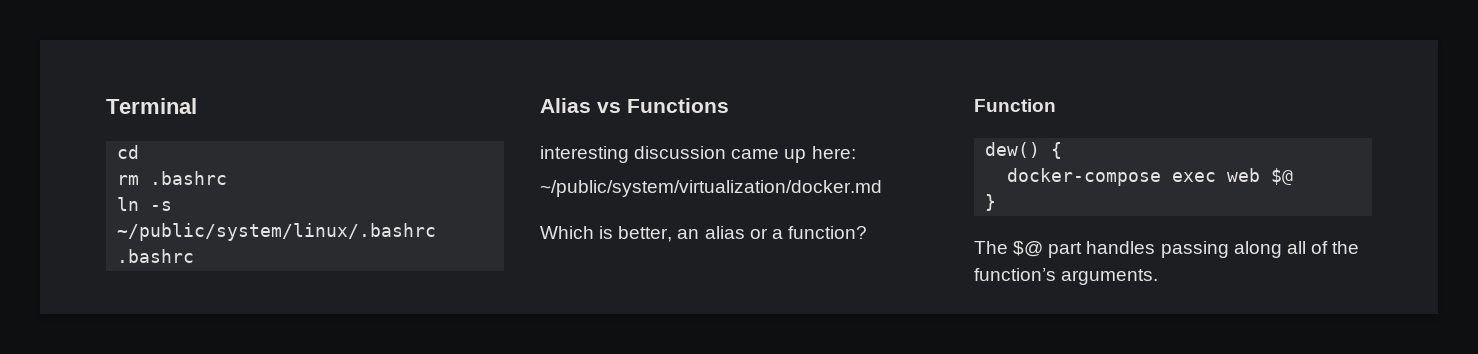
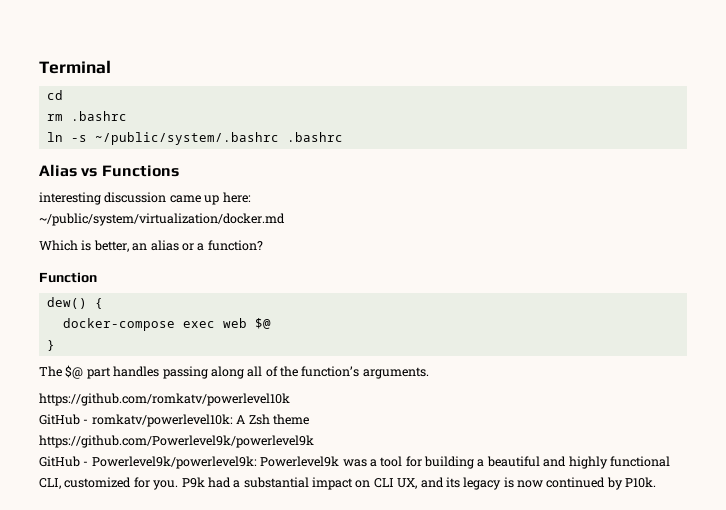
- ln -s ~/public/system/linux/.bashrc .bashrc
+ ln -s ~/public/system/.bashrc .bashrc
+ https://github.com/romkatv/powerlevel10k
+ GitHub - romkatv/powerlevel10k: A Zsh theme
+ https://github.com/Powerlevel9k/powerlevel9k
+ GitHub - Powerlevel9k/powerlevel9k: Powerlevel9k was a tool for building a beautiful and highly functional CLI, customized for you. P9k had a substantial impact on CLI UX, and its legacy is now continued by P10k.

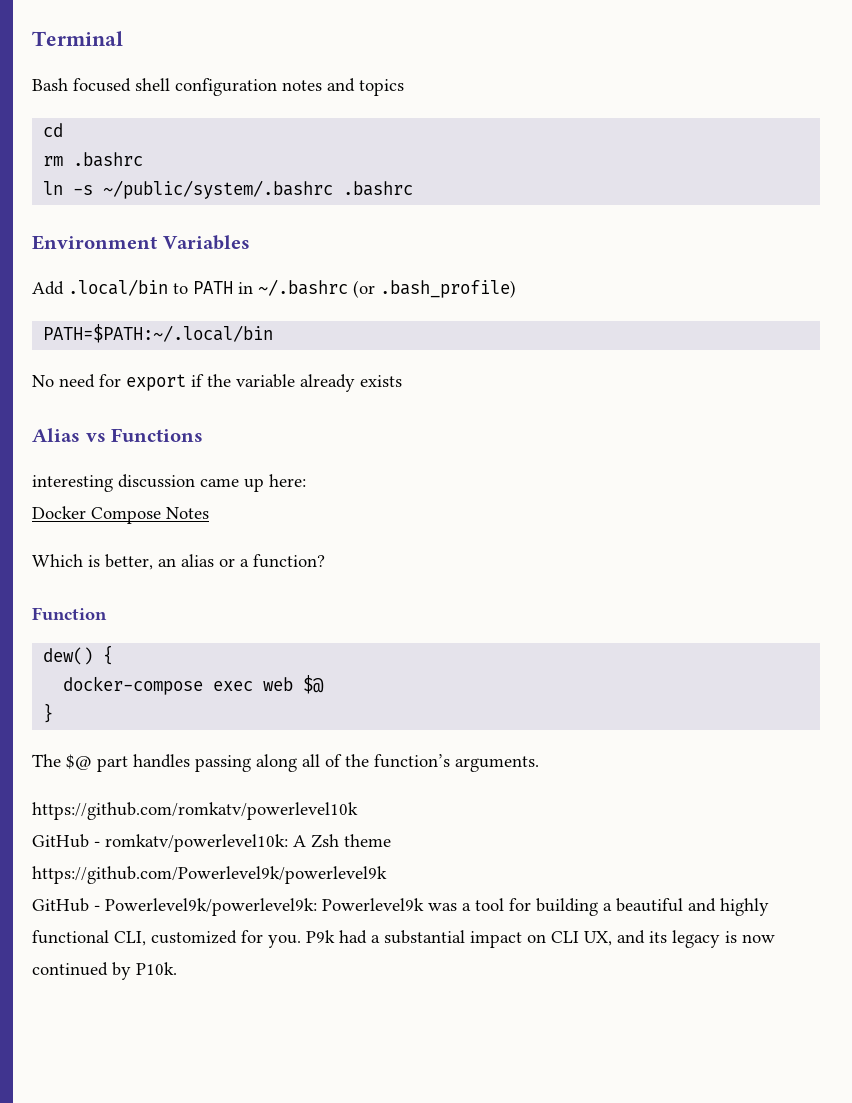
+ Bash focused shell configuration notes and topics
+ Environment Variables
+ Add .local/bin to PATH in ~/.bashrc (or .bash_profile)
+ PATH=$PATH:~/.local/bin
+ No need for export if the variable already exists
- ~/public/system/virtualization/docker.md
+ Docker Compose Notes

